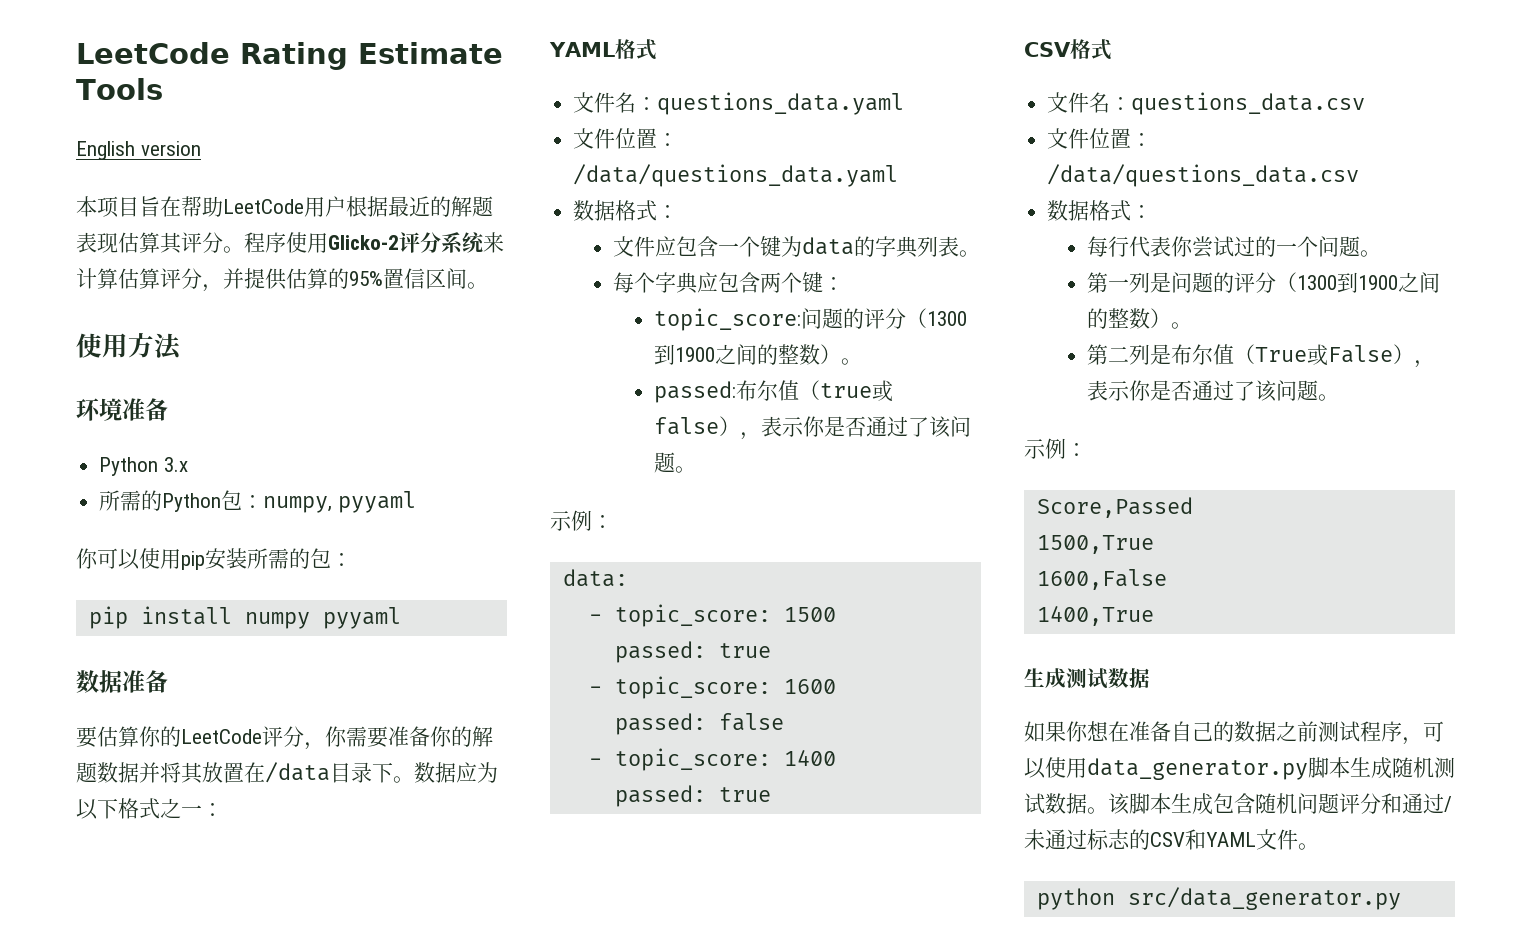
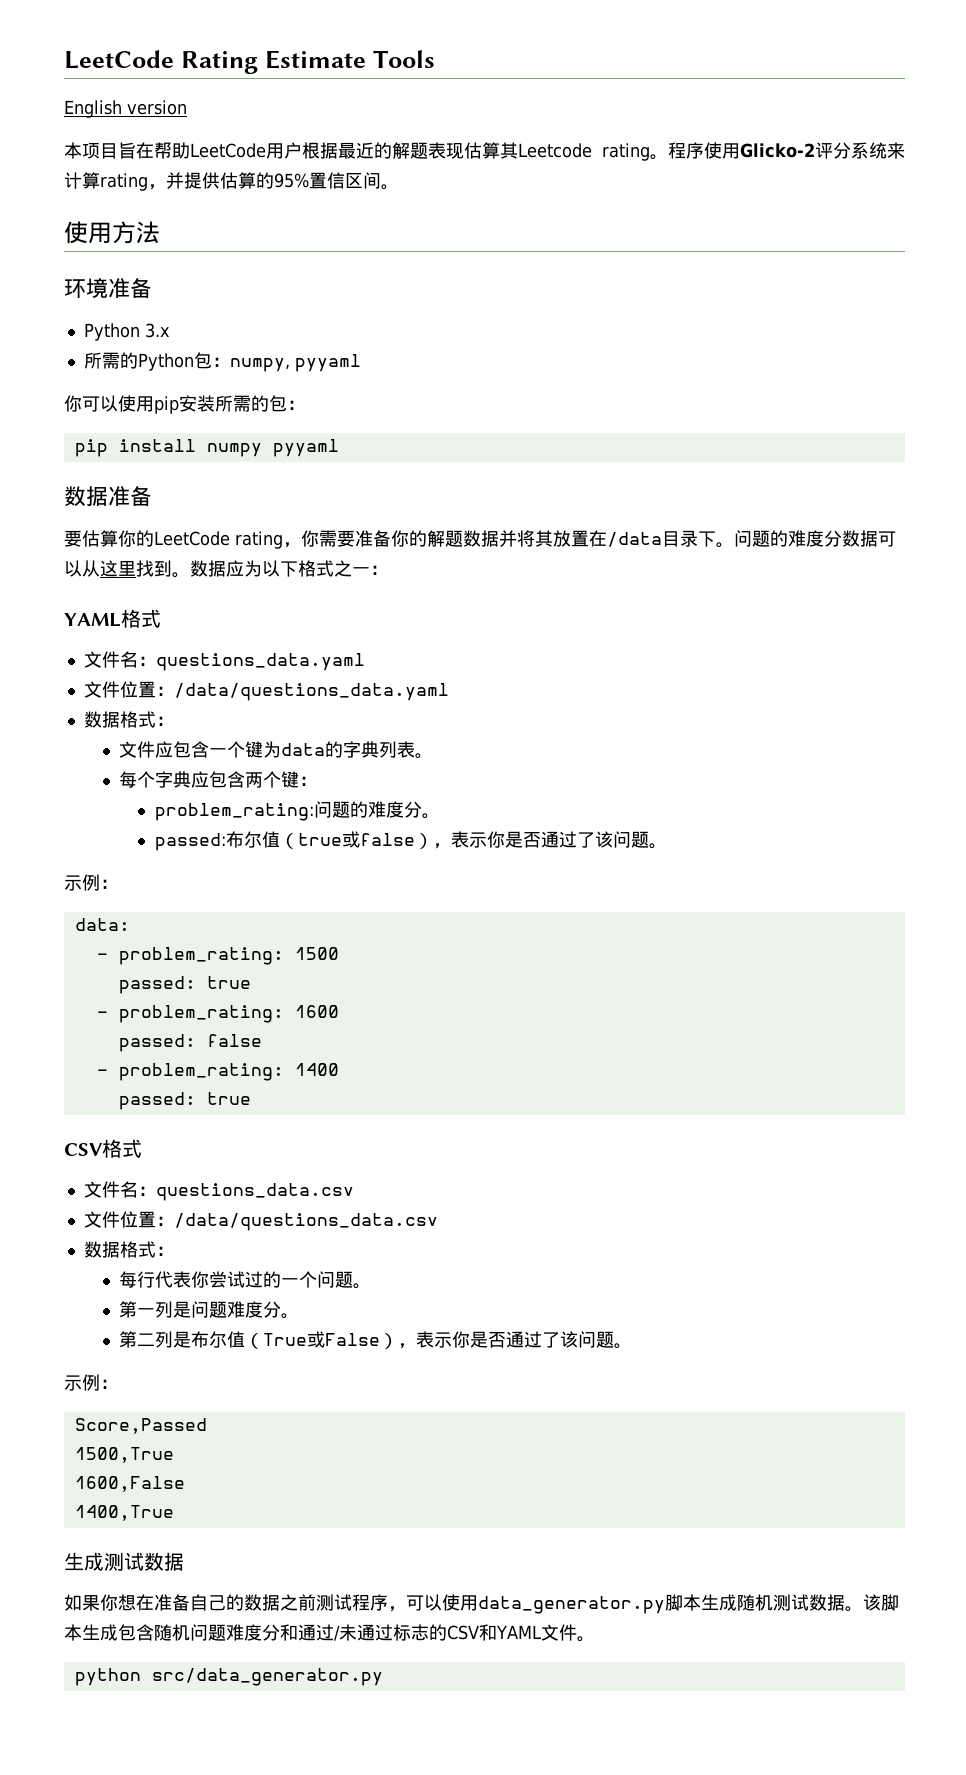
- 本项目旨在帮助LeetCode用户根据最近的解题表现估算其评分。
+ 本项目旨在帮助LeetCode用户根据最近的解题表现估算其Leetcode rating。
- 程序使用Glicko-2评分系统来计算估算评分，并提供估算的95%置信区间。
+ 程序使用Glicko-2评分系统来计算rating，并提供估算的95%置信区间。
- 要估算你的LeetCode评分，你需要准备你的解题数据并将其放置在/data目录下。
+ 要估算你的LeetCode rating，你需要准备你的解题数据并将其放置在/data目录下。
+ 问题的难度分数据可以从这里找到。
- topic_score:问题的评分（1300到1900之间的整数）。
+ problem_rating:问题的难度分。
- - topic_score: 1500
+ - problem_rating: 1500
- - topic_score: 1600
+ - problem_rating: 1600
- - topic_score: 1400
+ - problem_rating: 1400
- 第一列是问题的评分（1300到1900之间的整数）。
+ 第一列是问题难度分。
- 该脚本生成包含随机问题评分和通过/未通过标志的CSV和YAML文件。
+ 该脚本生成包含随机问题难度分和通过/未通过标志的CSV和YAML文件。

